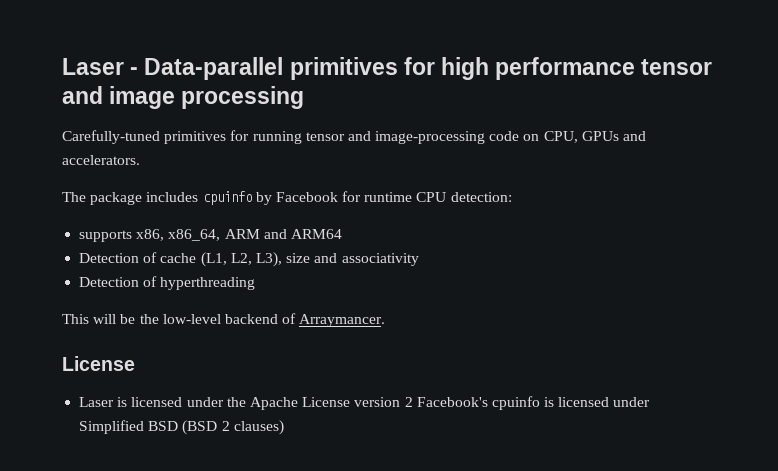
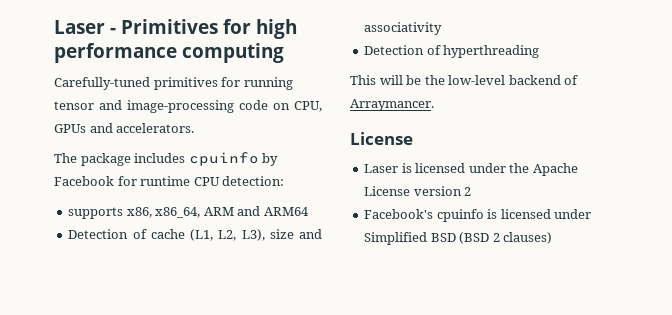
- Laser - Data-parallel primitives for high performance tensor and image processing
+ Laser - Primitives for high performance computing
- Laser is licensed under the Apache License version 2 Facebook's cpuinfo is licensed under Simplified BSD (BSD 2 clauses)
+ Laser is licensed under the Apache License version 2
+ Facebook's cpuinfo is licensed under Simplified BSD (BSD 2 clauses)

